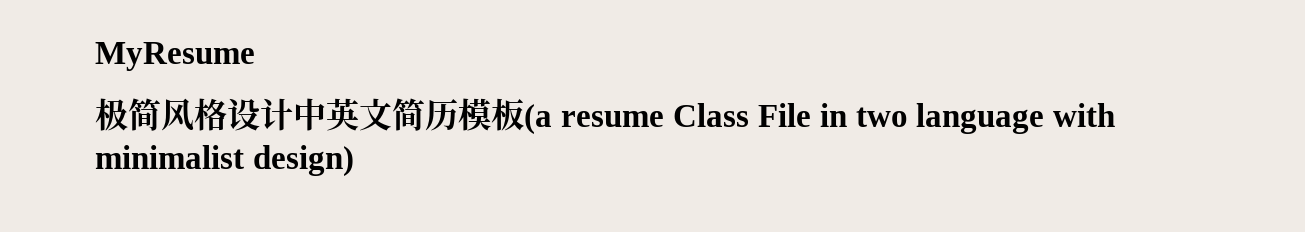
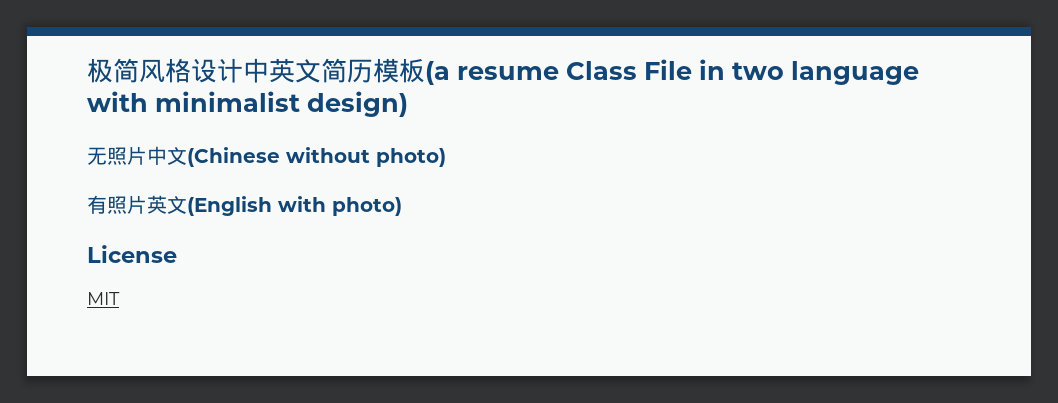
- MyResume
+ 无照片中文(Chinese without photo)
+ 有照片英文(English with photo)
+ License
+ MIT

